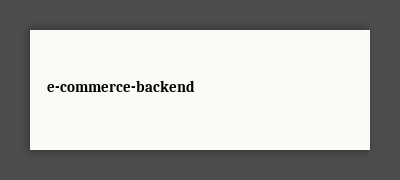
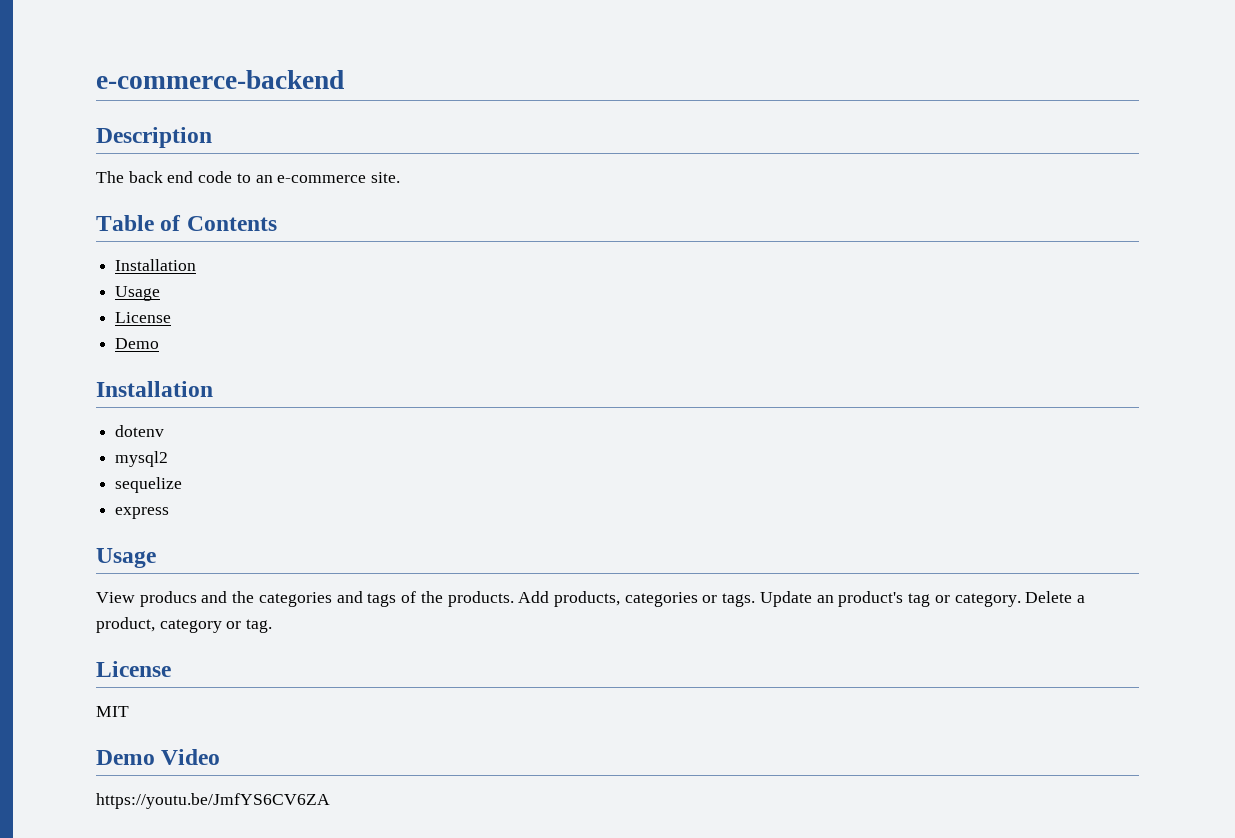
+ Description
+ The back end code to an e-commerce site.
+ Table of Contents
+ Installation
+ Usage
+ License
+ Demo
+ Installation
+ dotenv
+ mysql2
+ sequelize
+ express
+ Usage
+ View producs and the categories and tags of the products. Add products, categories or tags. Update an product's tag or category. Delete a product, category or tag.
+ License
+ MIT
+ Demo Video
+ https://youtu.be/JmfYS6CV6ZA

